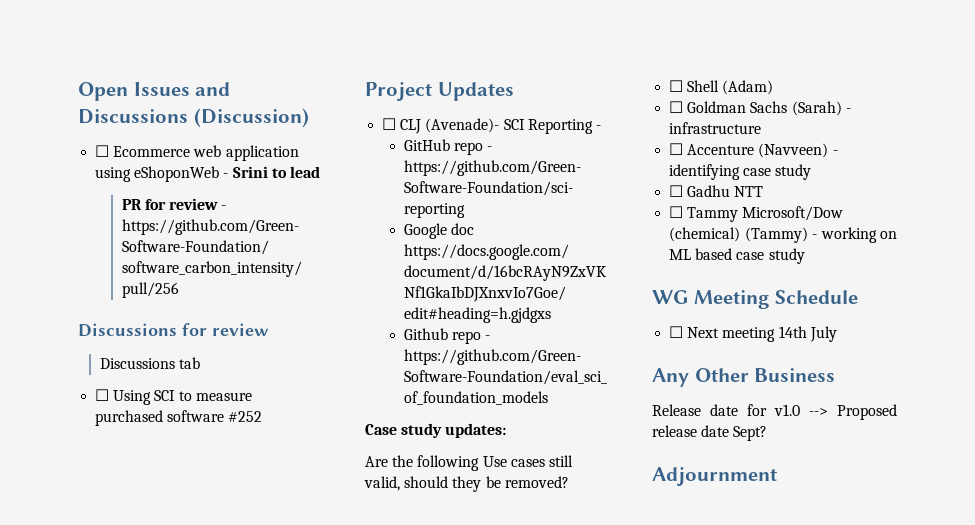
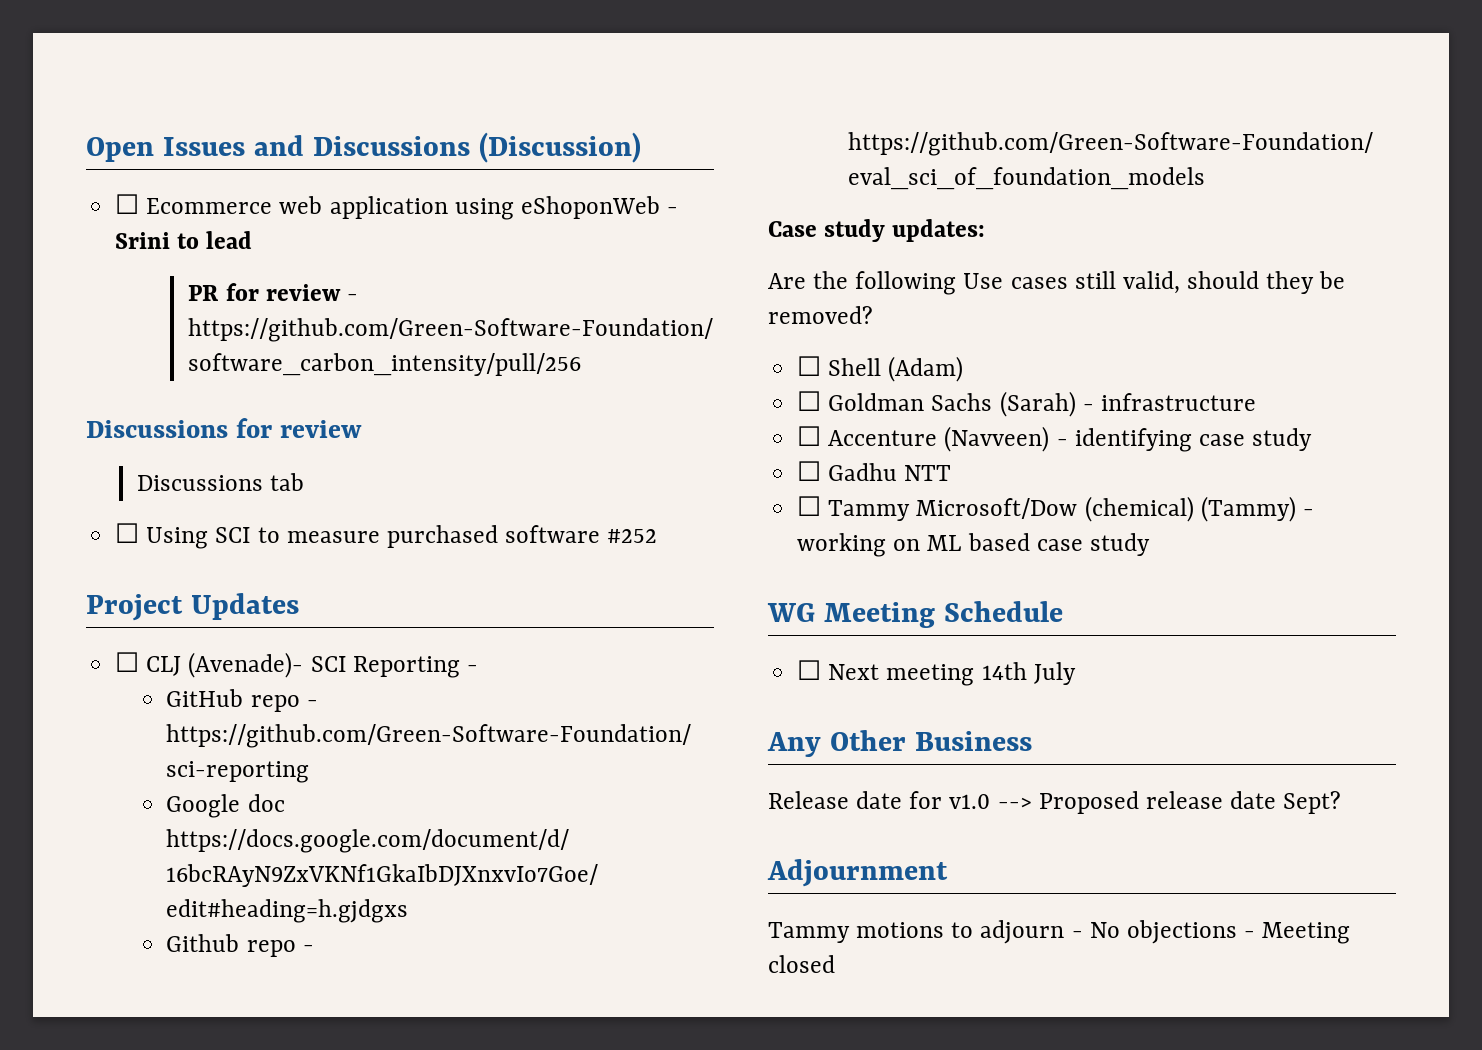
+ Tammy motions to adjourn - No objections - Meeting closed

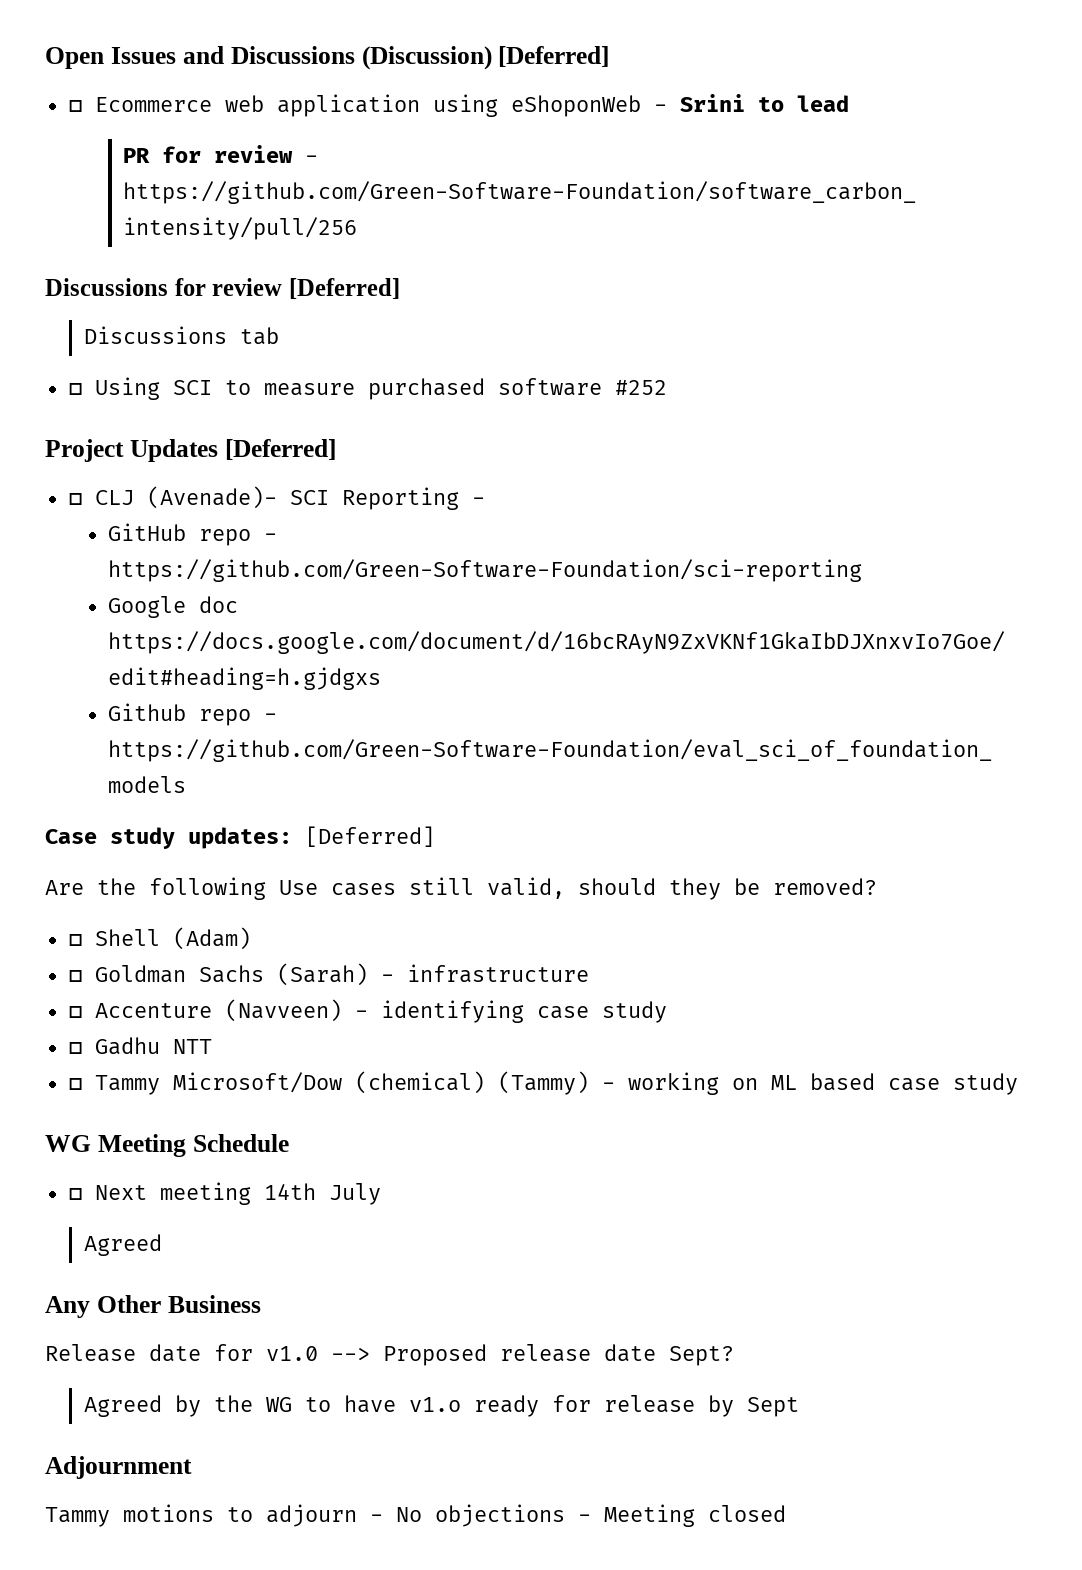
- Open Issues and Discussions (Discussion)
+ Open Issues and Discussions (Discussion) [Deferred]
- Discussions for review
+ Discussions for review [Deferred]
- Project Updates
+ Project Updates [Deferred]
- Case study updates:
+ Case study updates: [Deferred]
  ☐ Next meeting 14th July
+ Agreed
+ Agreed by the WG to have v1.o ready for release by Sept

